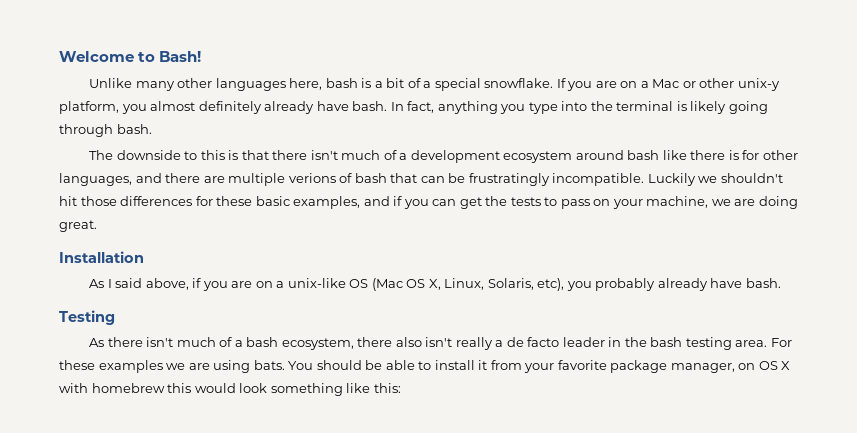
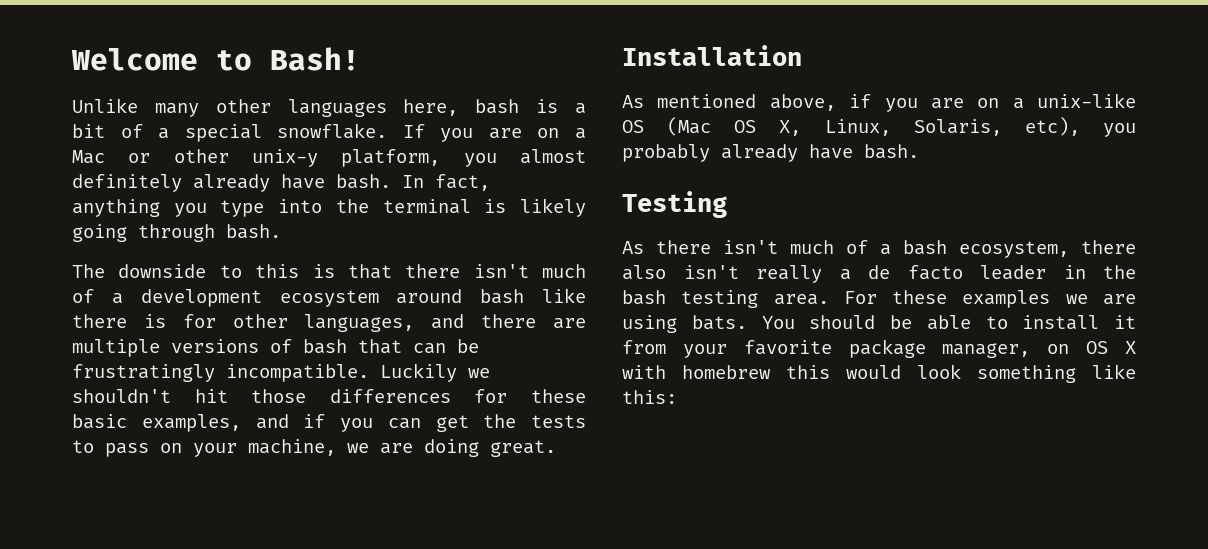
- The downside to this is that there isn't much of a development ecosystem around bash like there is for other languages, and there are multiple verions of bash that can be frustratingly incompatible.
+ The downside to this is that there isn't much of a development ecosystem around bash like there is for other languages, and there are multiple versions of bash that can be frustratingly incompatible.
- As I said above, if you are on a unix-like OS (Mac OS X, Linux, Solaris, etc), you probably already have bash.
+ As mentioned above, if you are on a unix-like OS (Mac OS X, Linux, Solaris, etc), you probably already have bash.

